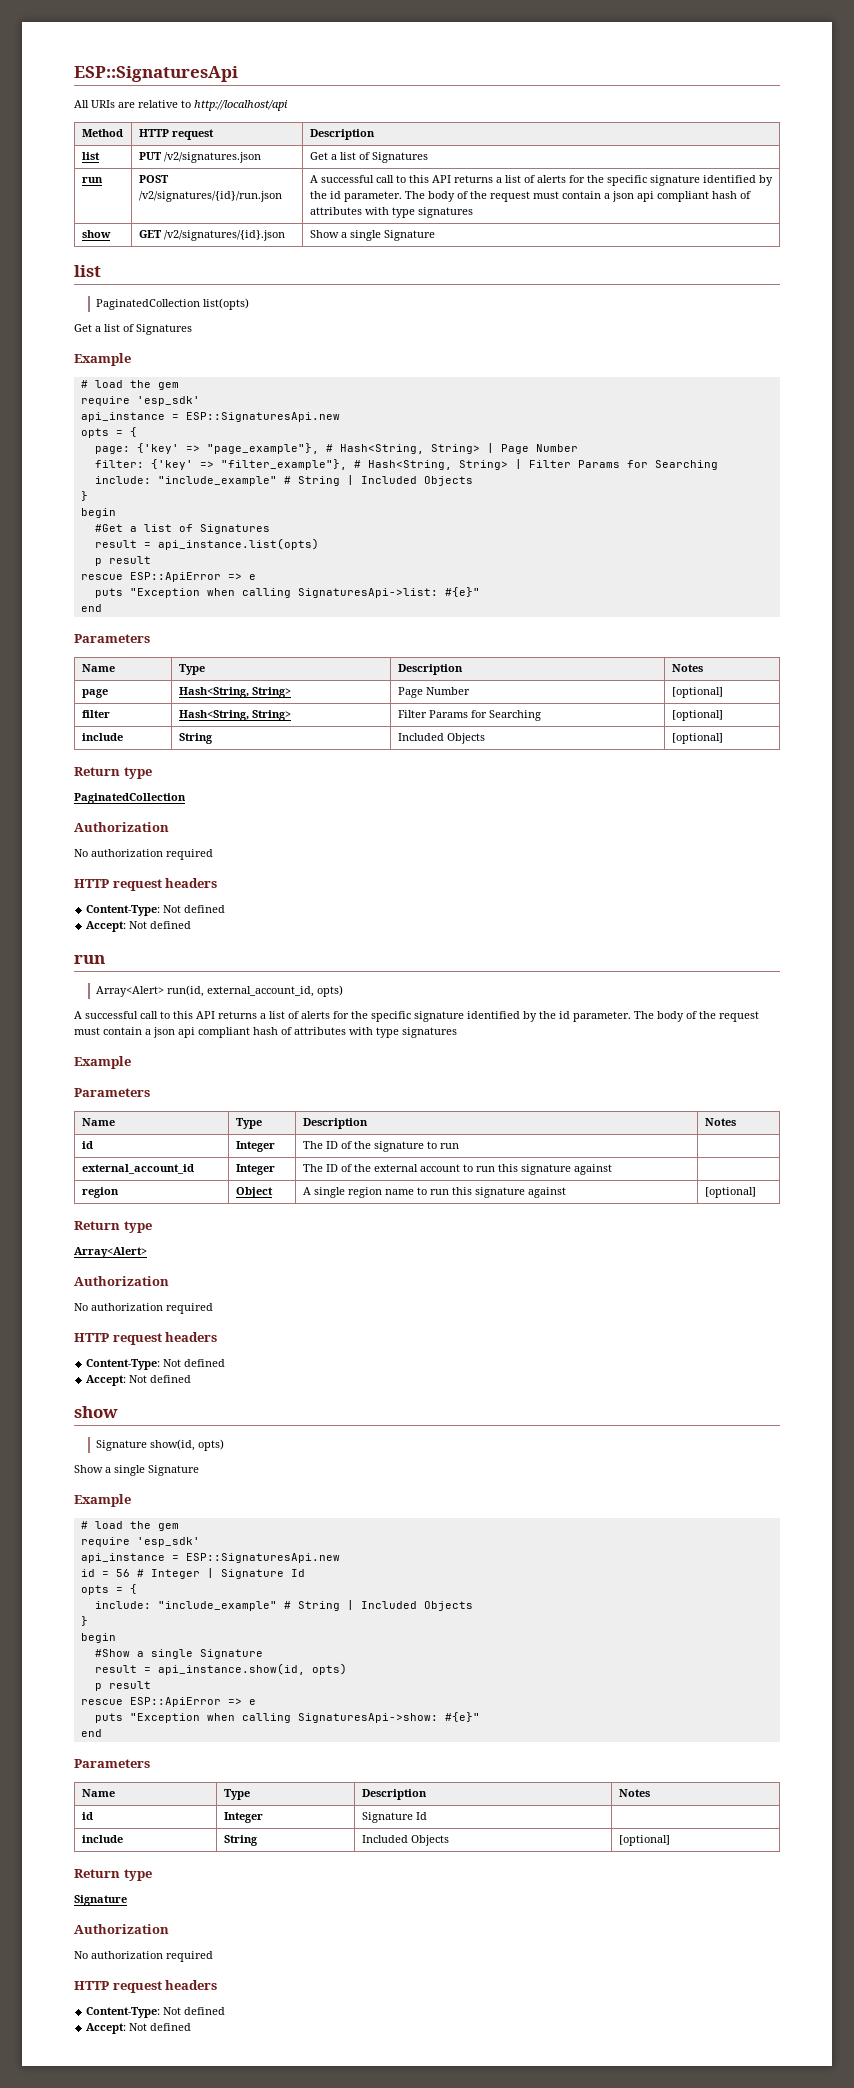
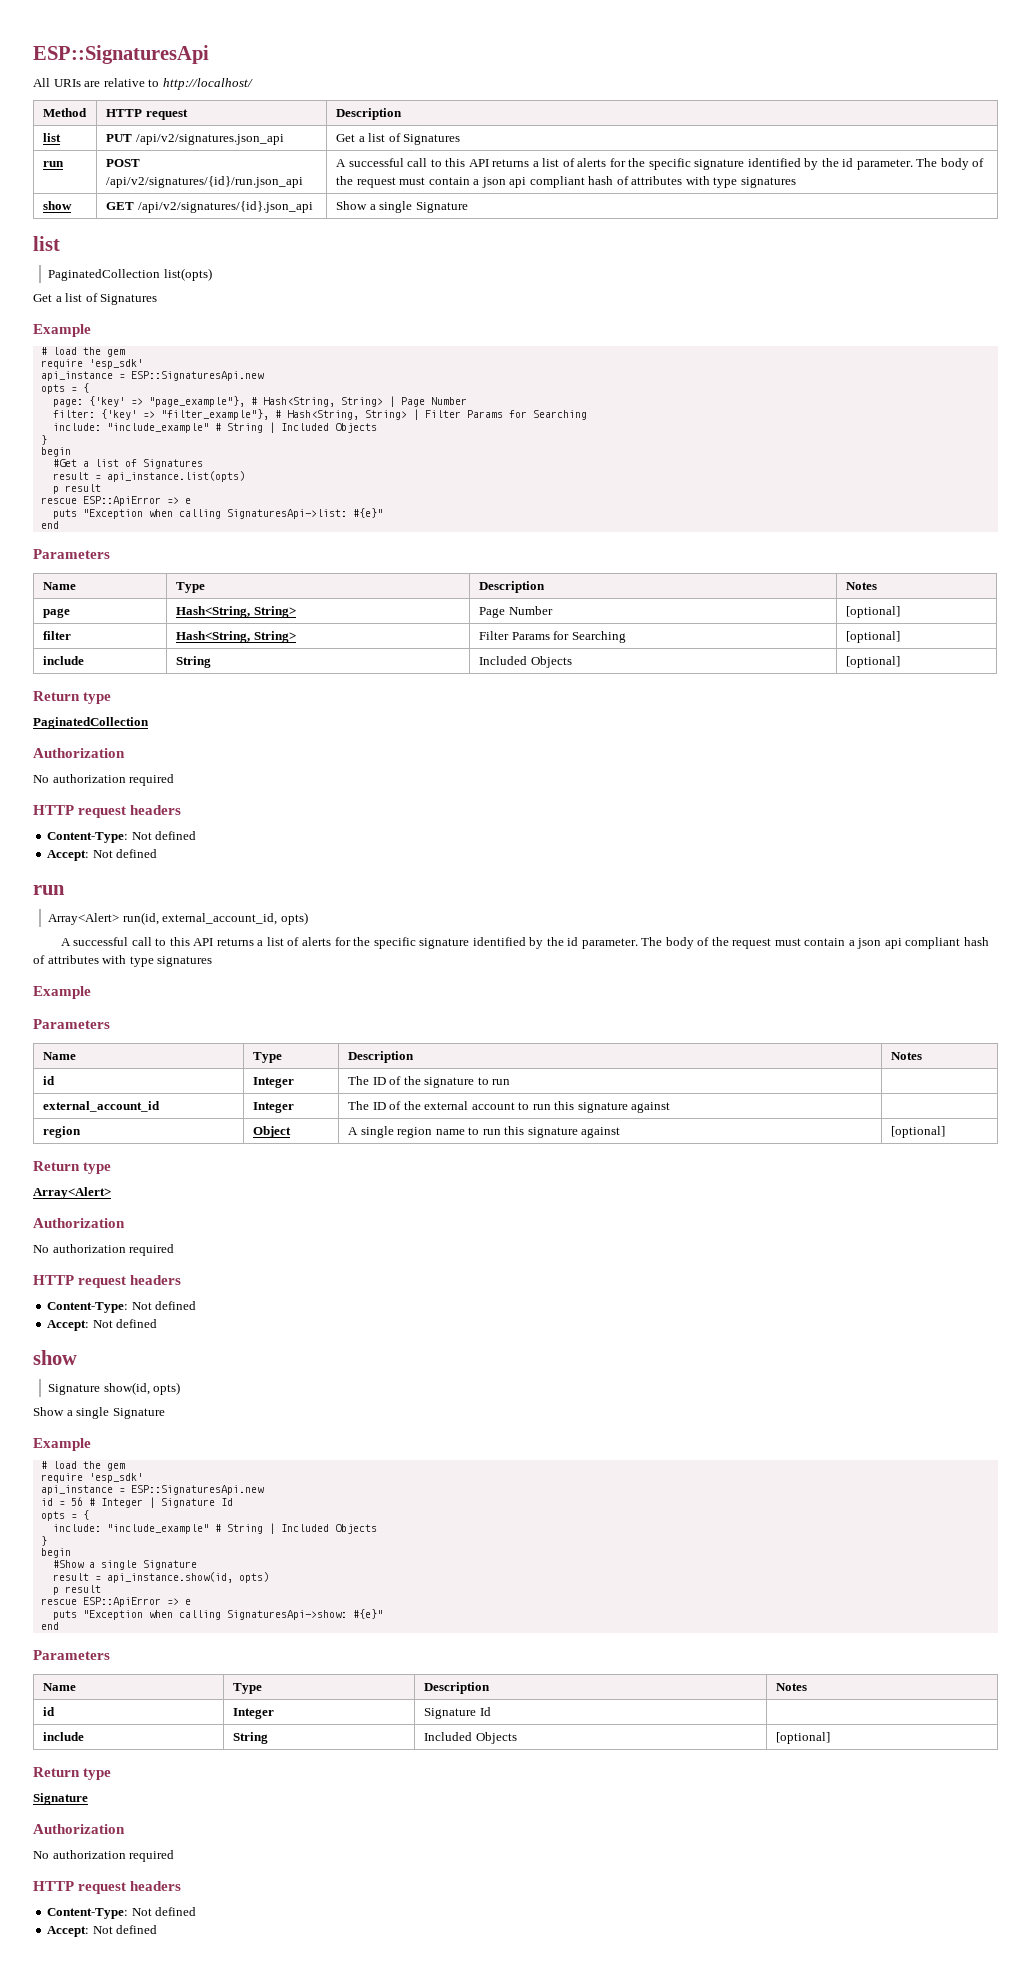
- All URIs are relative to http://localhost/api
+ All URIs are relative to http://localhost/
- list | PUT /v2/signatures.json | Get a list of Signatures
+ list | PUT /api/v2/signatures.json_api | Get a list of Signatures
- run | POST /v2/signatures/{id}/run.json | A successful call to this API returns a list of alerts for the specific signature identified by the id parameter. The body of the request must contain a json api compliant hash of attributes with type signatures
+ run | POST /api/v2/signatures/{id}/run.json_api | A successful call to this API returns a list of alerts for the specific signature identified by the id parameter. The body of the request must contain a json api compliant hash of attributes with type signatures
- show | GET /v2/signatures/{id}.json | Show a single Signature
+ show | GET /api/v2/signatures/{id}.json_api | Show a single Signature

